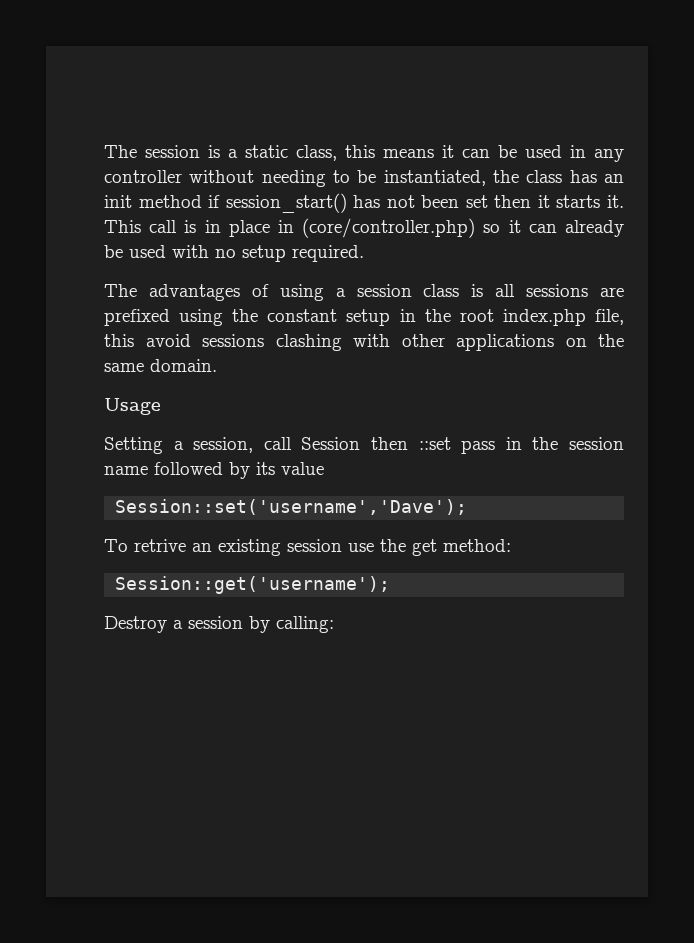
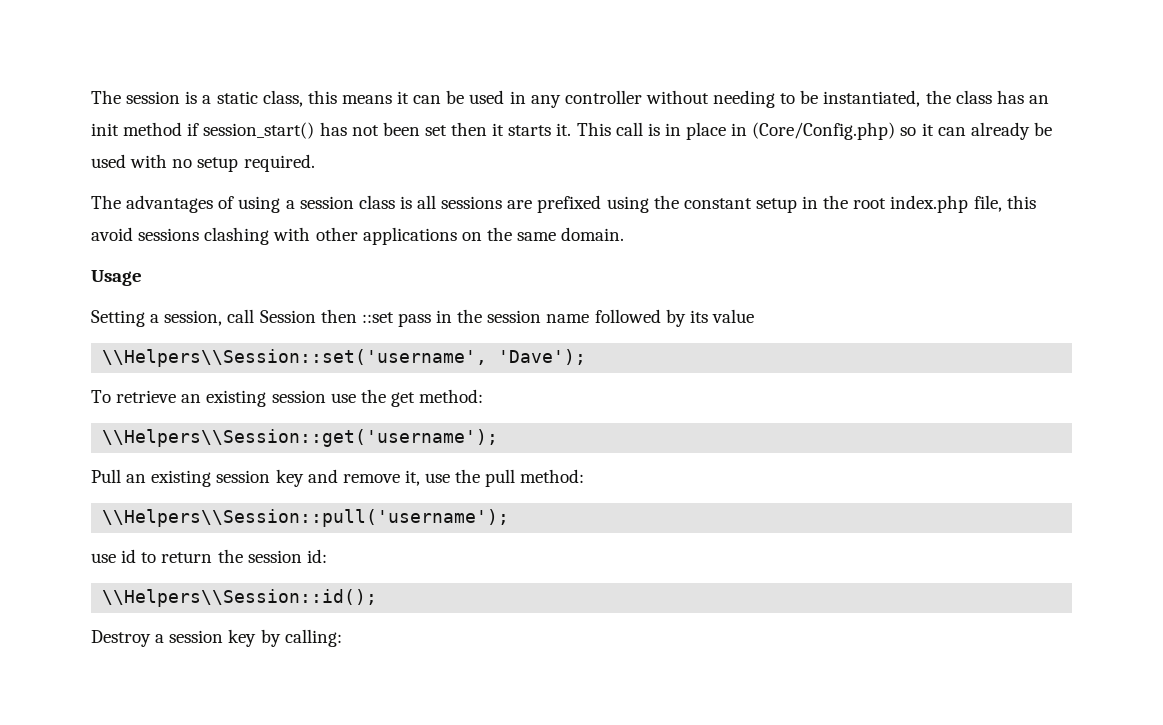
- This call is in place in (core/controller.php) so it can already be used with no setup required.
+ This call is in place in (Core/Config.php) so it can already be used with no setup required.
- Session::set('username','Dave');
+ \\Helpers\\Session::set('username', 'Dave');
- To retrive an existing session use the get method:
+ To retrieve an existing session use the get method:
- Session::get('username');
+ \\Helpers\\Session::get('username');
+ Pull an existing session key and remove it, use the pull method:
+ \\Helpers\\Session::pull('username');
+ use id to return the session id:
+ \\Helpers\\Session::id();
- Destroy a session by calling:
+ Destroy a session key by calling:

